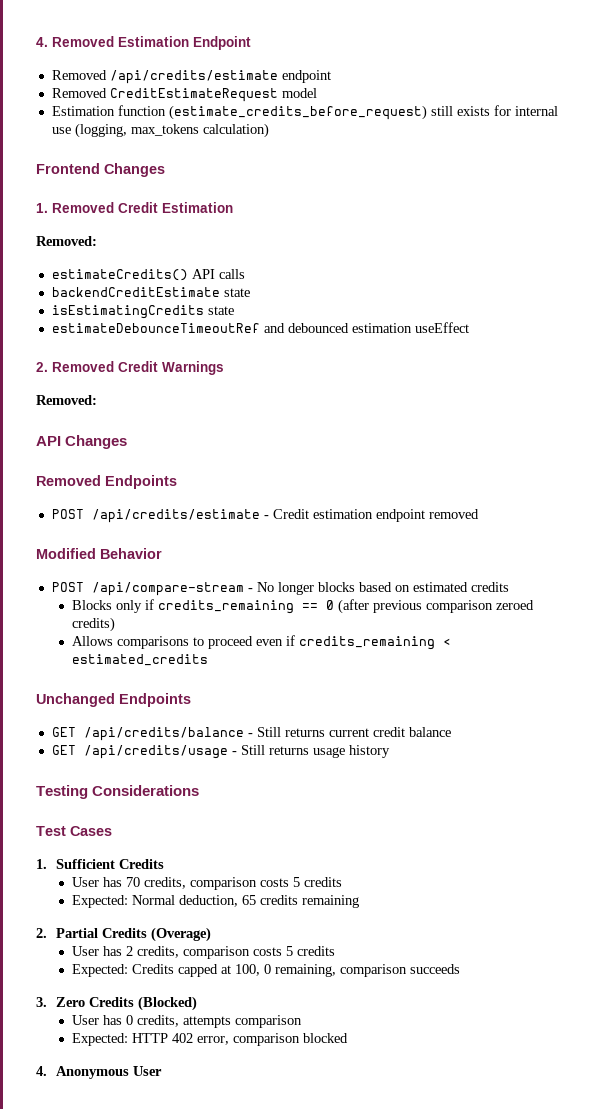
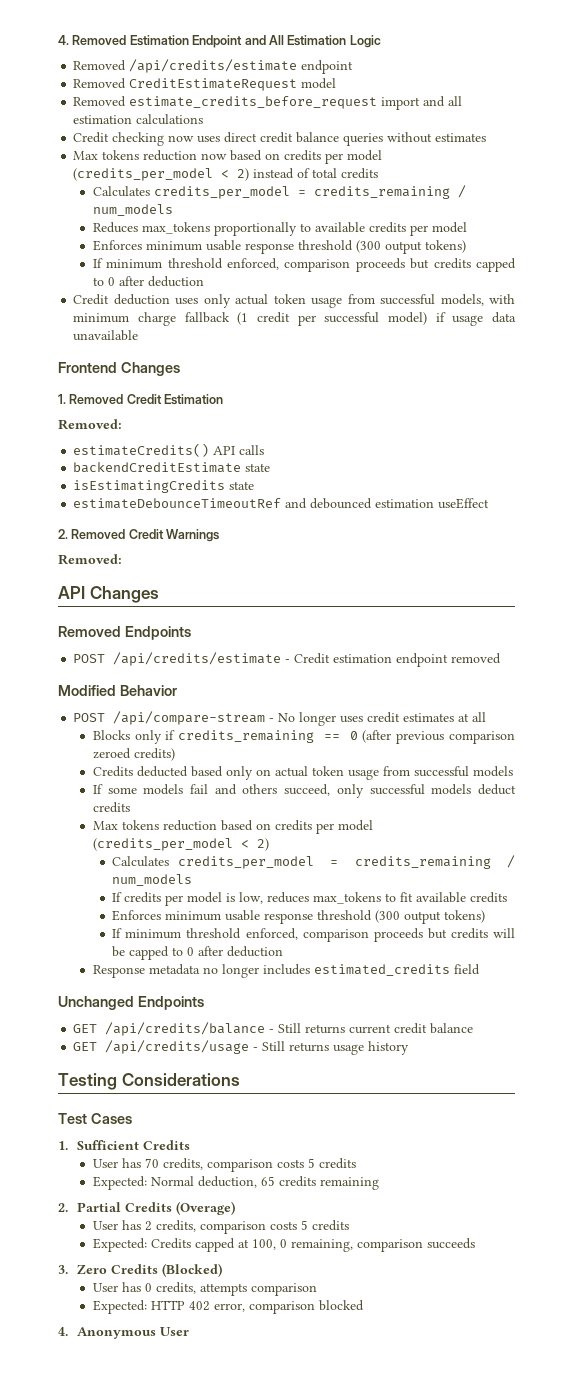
- 4. Removed Estimation Endpoint
+ 4. Removed Estimation Endpoint and All Estimation Logic
- Estimation function (estimate_credits_before_request) still exists for internal use (logging, max_tokens calculation)
+ Removed estimate_credits_before_request import and all estimation calculations
+ Credit checking now uses direct credit balance queries without estimates
+ Max tokens reduction now based on credits per model (credits_per_model < 2) instead of total credits
+ Calculates credits_per_model = credits_remaining / num_models
+ Reduces max_tokens proportionally to available credits per model
+ Enforces minimum usable response threshold (300 output tokens)
+ If minimum threshold enforced, comparison proceeds but credits capped to 0 after deduction
+ Credit deduction uses only actual token usage from successful models, with minimum charge fallback (1 credit per successful model) if usage data unavailable
- POST /api/compare-stream - No longer blocks based on estimated credits
+ POST /api/compare-stream - No longer uses credit estimates at all
- Allows comparisons to proceed even if credits_remaining < estimated_credits
+ Credits deducted based only on actual token usage from successful models
+ If some models fail and others succeed, only successful models deduct credits
+ Max tokens reduction based on credits per model (credits_per_model < 2)
+ Calculates credits_per_model = credits_remaining / num_models
+ If credits per model is low, reduces max_tokens to fit available credits
+ Enforces minimum usable response threshold (300 output tokens)
+ If minimum threshold enforced, comparison proceeds but credits will be capped to 0 after deduction
+ Response metadata no longer includes estimated_credits field

